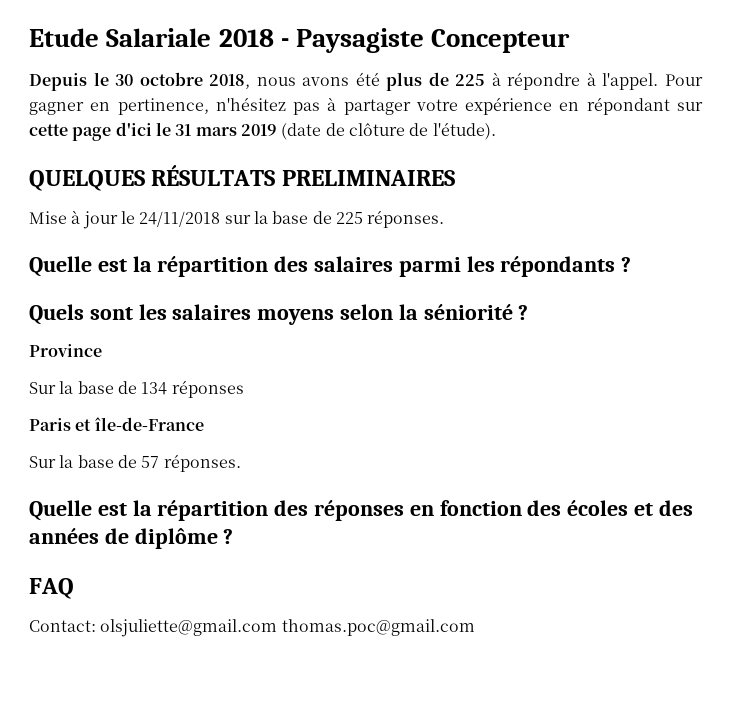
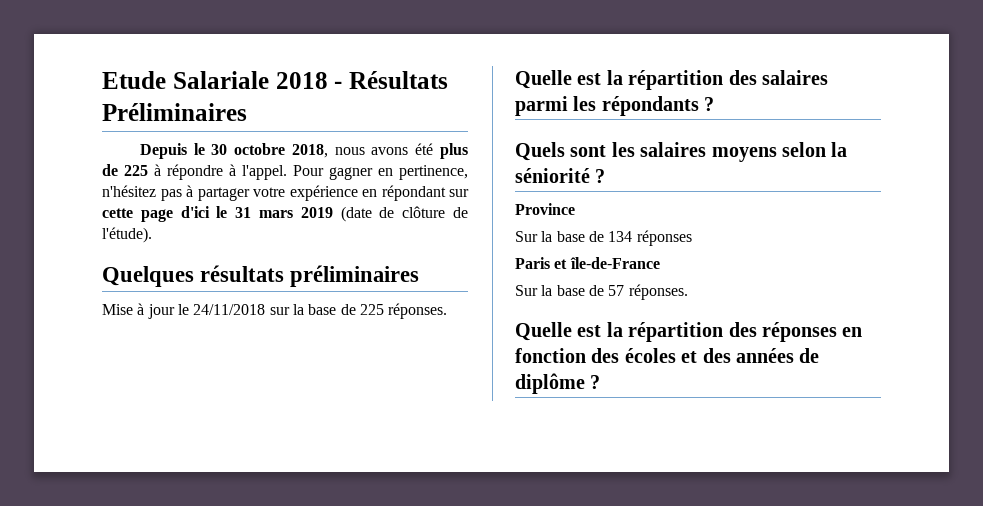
- Etude Salariale 2018 - Paysagiste Concepteur
+ Etude Salariale 2018 - Résultats Préliminaires
- QUELQUES RÉSULTATS PRELIMINAIRES
+ Quelques résultats préliminaires
- FAQ
- Contact: olsjuliette@gmail.com thomas.poc@gmail.com

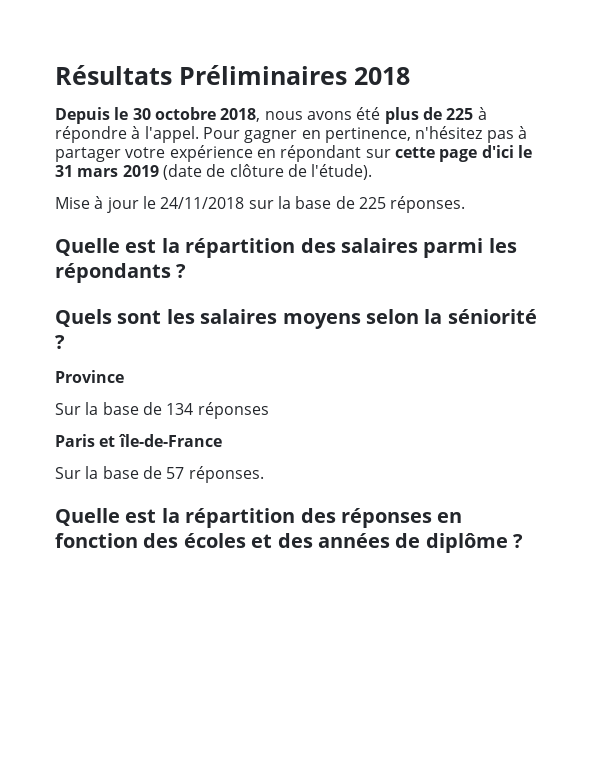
- Etude Salariale 2018 - Résultats Préliminaires
+ Résultats Préliminaires 2018
- Quelques résultats préliminaires

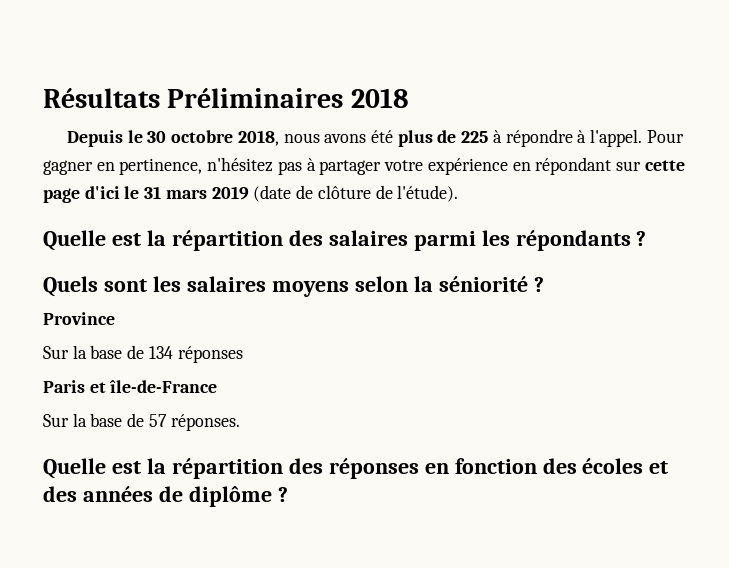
- Mise à jour le 24/11/2018 sur la base de 225 réponses.

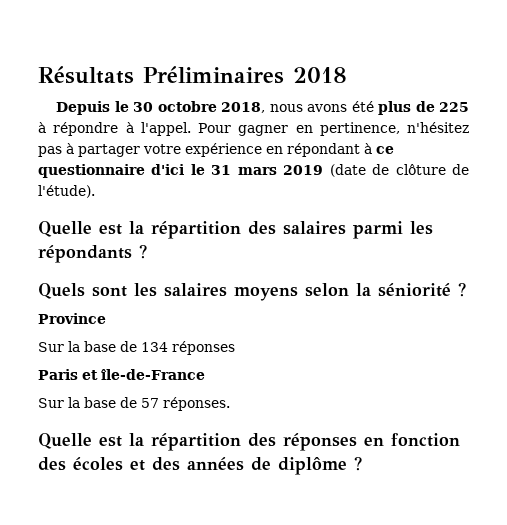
- Pour gagner en pertinence, n'hésitez pas à partager votre expérience en répondant sur cette page d'ici le 31 mars 2019 (date de clôture de l'étude).
+ Pour gagner en pertinence, n'hésitez pas à partager votre expérience en répondant à ce questionnaire d'ici le 31 mars 2019 (date de clôture de l'étude).

